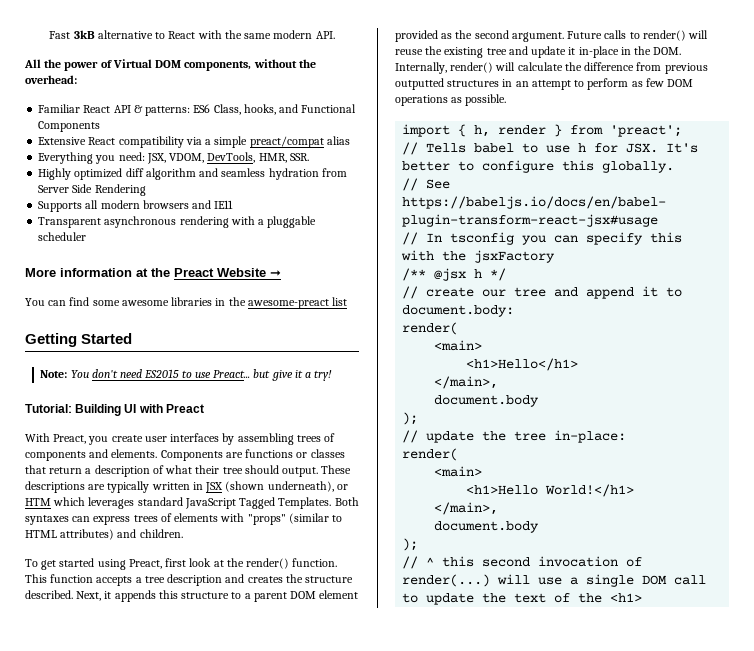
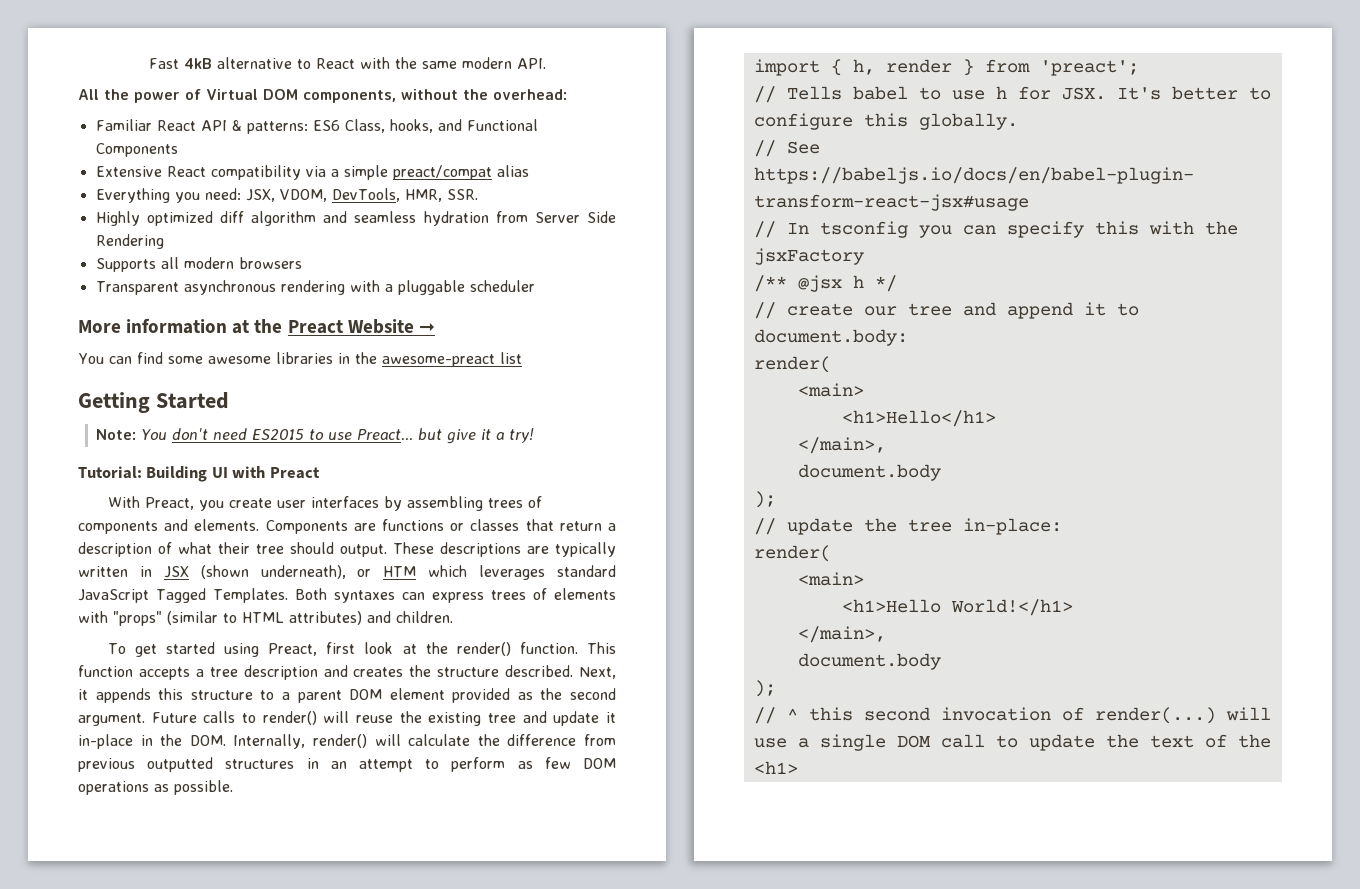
- Fast 3kB alternative to React with the same modern API.
+ Fast 4kB alternative to React with the same modern API.
- Supports all modern browsers and IE11
+ Supports all modern browsers

